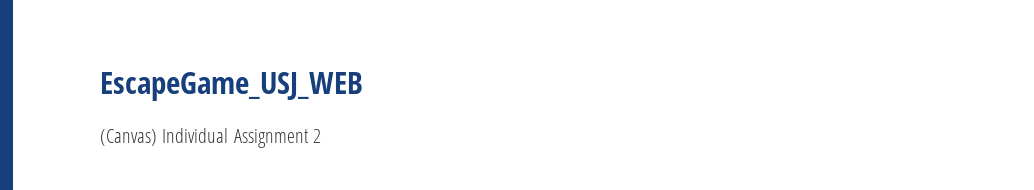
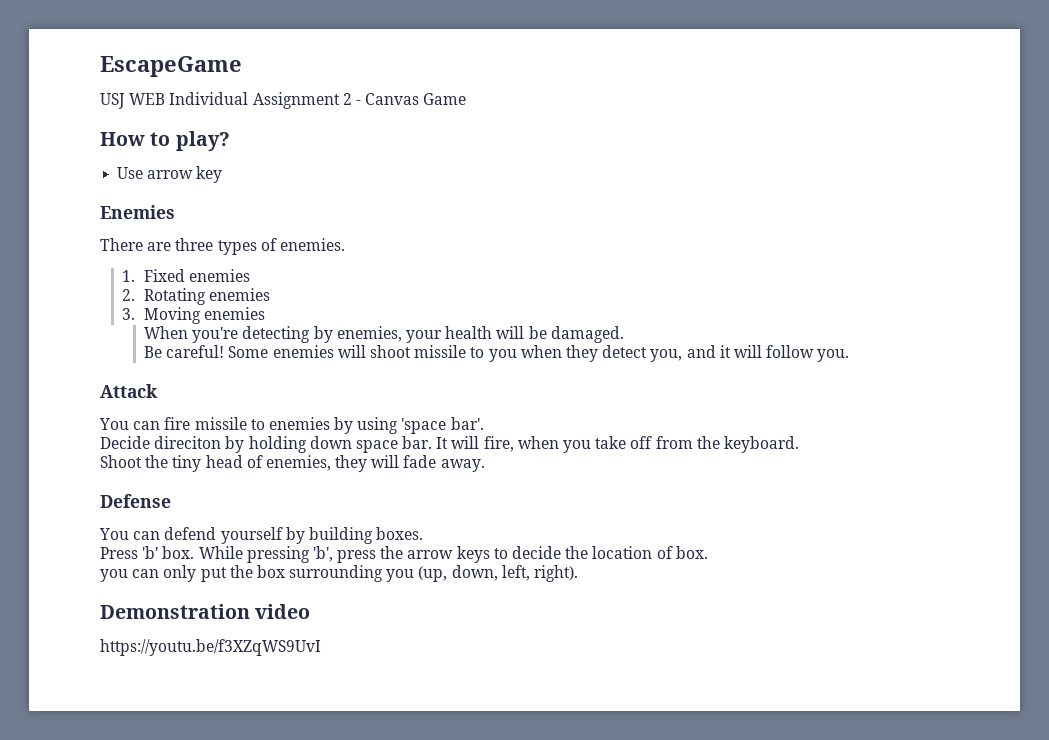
- EscapeGame_USJ_WEB
- (Canvas) Individual Assignment 2
+ EscapeGame
+ USJ WEB Individual Assignment 2 - Canvas Game
+ How to play?
+ Use arrow key
+ Enemies
+ There are three types of enemies.
+ 1. Fixed enemies
+ 2. Rotating enemies
+ 3. Moving enemies
+ When you're detecting by enemies, your health will be damaged.
+ Be careful! Some enemies will shoot missile to you when they detect you, and it will follow you.
+ Attack
+ You can fire missile to enemies by using 'space bar'.
+ Decide direciton by holding down space bar. It will fire, when you take off from the keyboard.
+ Shoot the tiny head of enemies, they will fade away.
+ Defense
+ You can defend yourself by building boxes.
+ Press 'b' box. While pressing 'b', press the arrow keys to decide the location of box.
+ you can only put the box surrounding you (up, down, left, right).
+ Demonstration video
+ https://youtu.be/f3XZqWS9UvI

